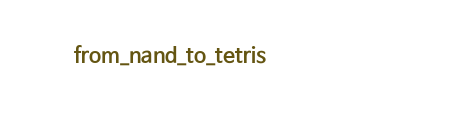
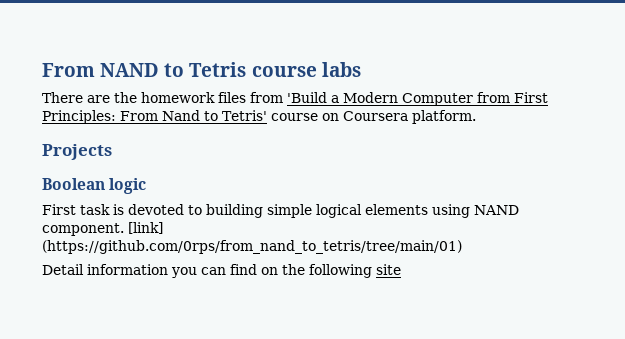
- from_nand_to_tetris
+ From NAND to Tetris course labs
+ There are the homework files from 'Build a Modern Computer from First Principles: From Nand to Tetris' course on Coursera platform.
+ Projects
+ Boolean logic
+ First task is devoted to building simple logical elements using NAND component. [link] (https://github.com/0rps/from_nand_to_tetris/tree/main/01)
+ Detail information you can find on the following site

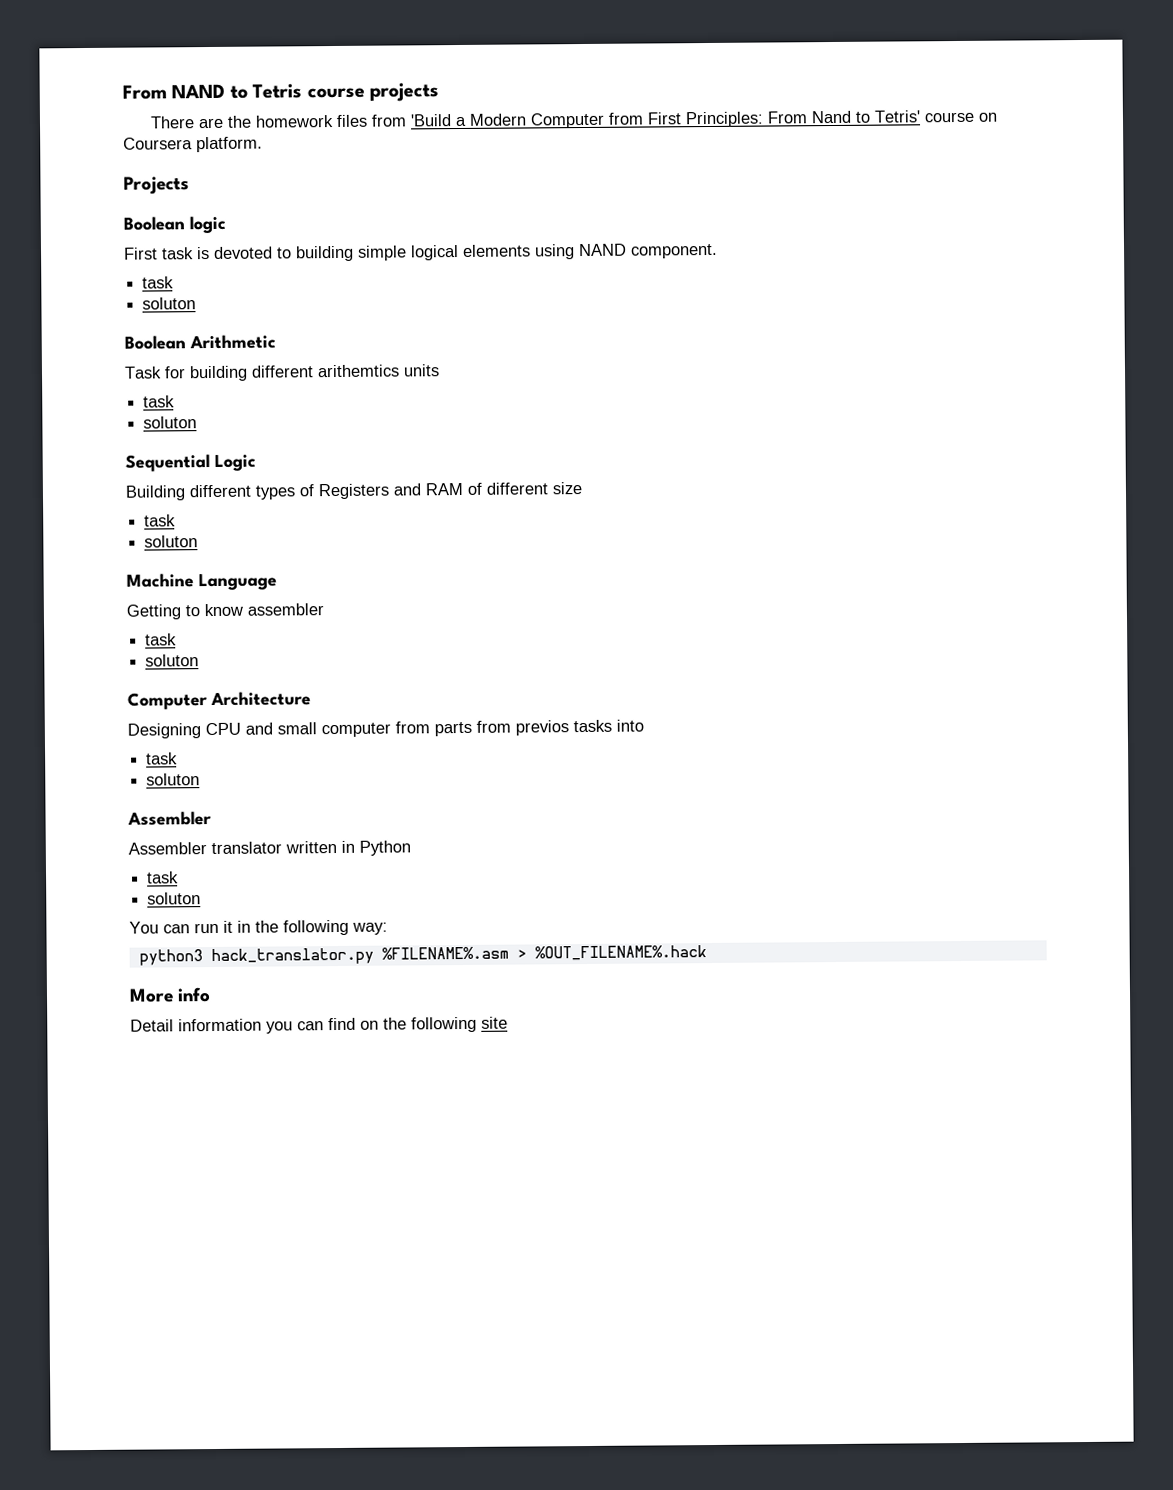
- From NAND to Tetris course labs
+ From NAND to Tetris course projects
- First task is devoted to building simple logical elements using NAND component. [link] (https://github.com/0rps/from_nand_to_tetris/tree/main/01)
+ First task is devoted to building simple logical elements using NAND component.
+ task
+ soluton
+ Boolean Arithmetic
+ Task for building different arithemtics units
+ task
+ soluton
+ Sequential Logic
+ Building different types of Registers and RAM of different size
+ task
+ soluton
+ Machine Language
+ Getting to know assembler
+ task
+ soluton
+ Computer Architecture
+ Designing CPU and small computer from parts from previos tasks into
+ task
+ soluton
+ Assembler
+ Assembler translator written in Python
+ task
+ soluton
+ You can run it in the following way:
+ python3 hack_translator.py %FILENAME%.asm > %OUT_FILENAME%.hack
+ More info

